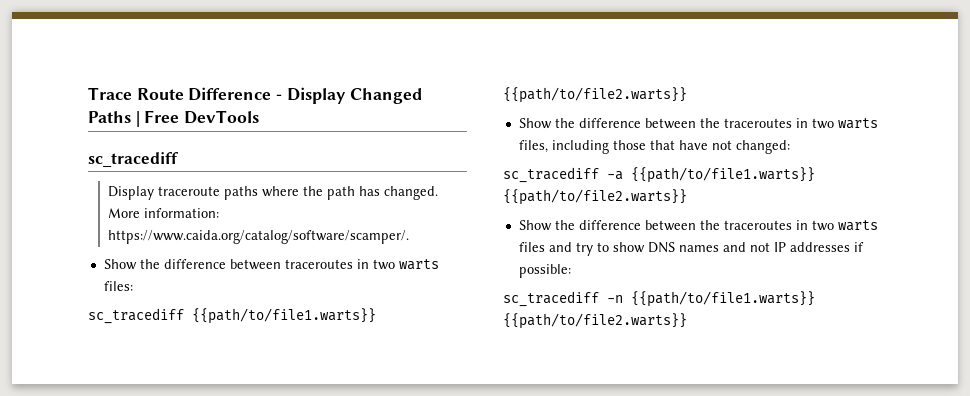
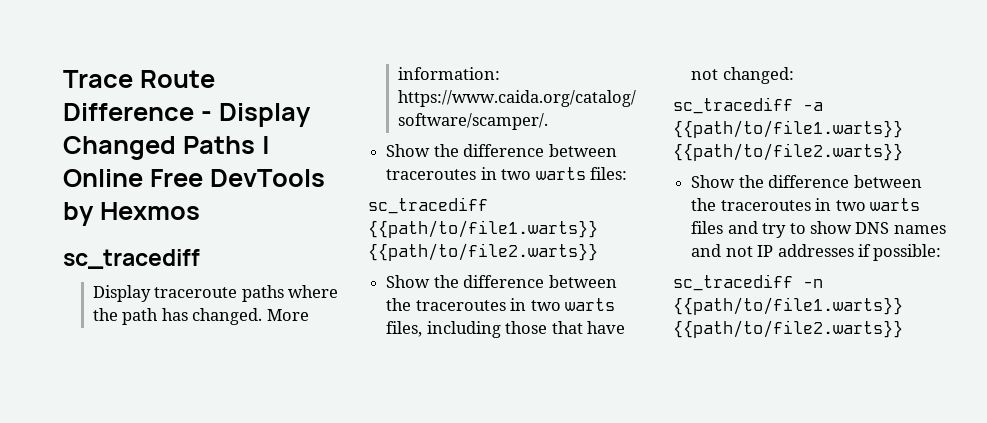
- Trace Route Difference - Display Changed Paths | Free DevTools
+ Trace Route Difference - Display Changed Paths | Online Free DevTools by Hexmos

